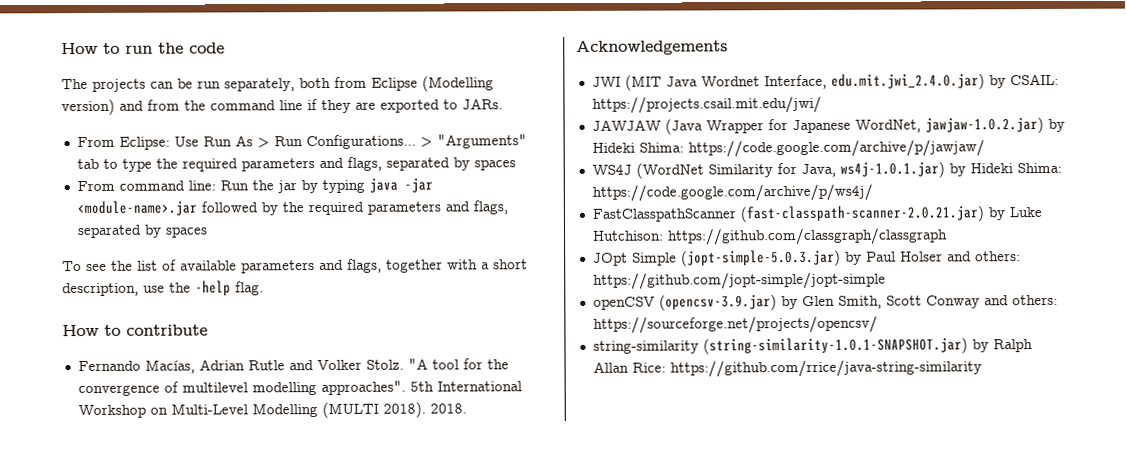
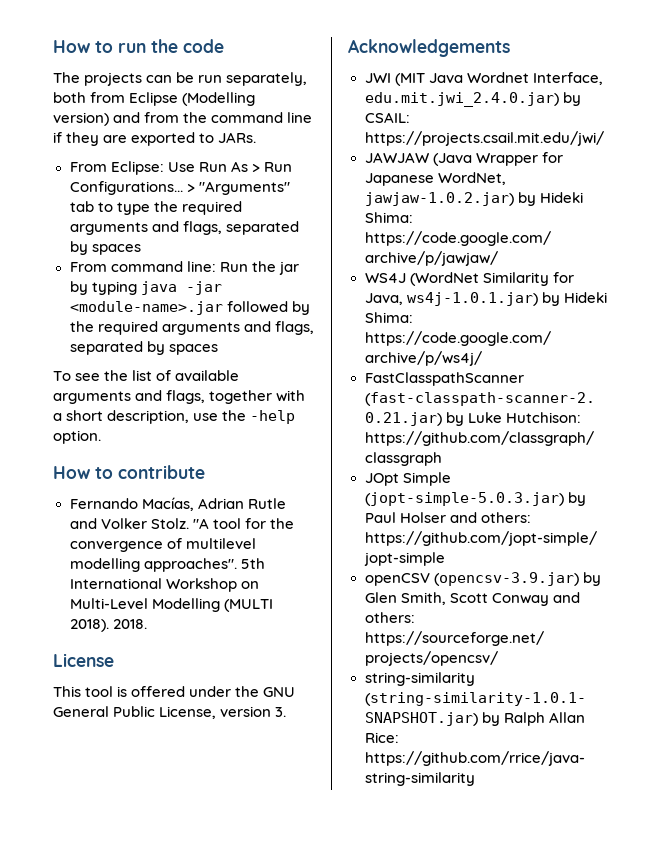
- > "Arguments" tab to type the required parameters and flags, separated by spaces
+ > "Arguments" tab to type the required arguments and flags, separated by spaces
- From command line: Run the jar by typing java -jar <module-name>.jar followed by the required parameters and flags, separated by spaces
+ From command line: Run the jar by typing java -jar <module-name>.jar followed by the required arguments and flags, separated by spaces
- To see the list of available parameters and flags, together with a short description, use the -help flag.
+ To see the list of available arguments and flags, together with a short description, use the -help option.
+ License
+ This tool is offered under the GNU General Public License, version 3.

